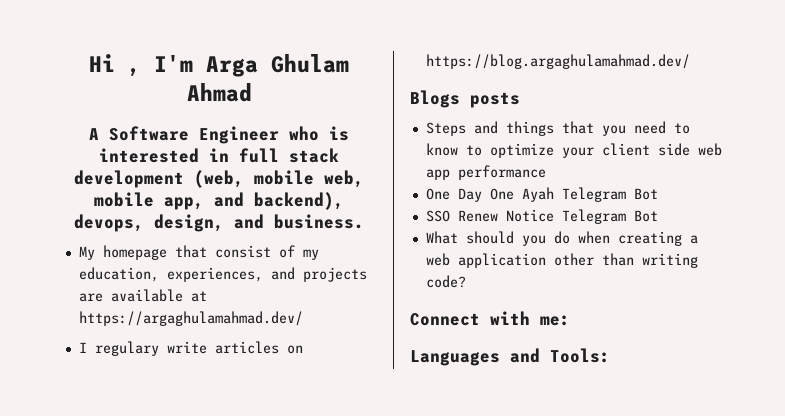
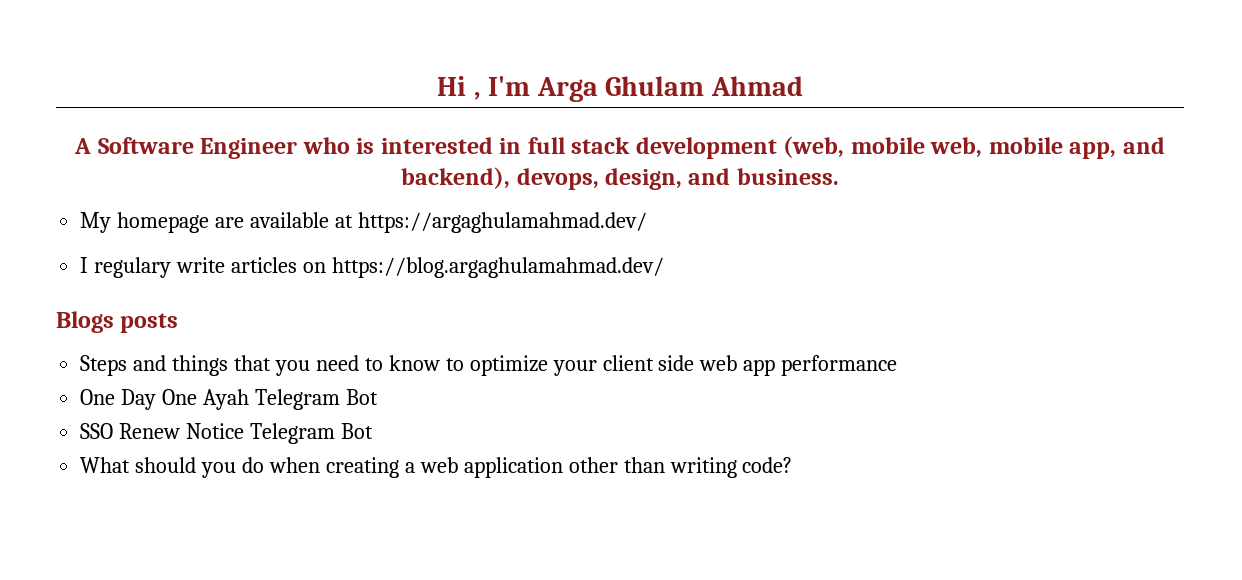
- My homepage that consist of my education, experiences, and projects are available at https://argaghulamahmad.dev/
+ My homepage are available at https://argaghulamahmad.dev/
- Connect with me:
- Languages and Tools:

